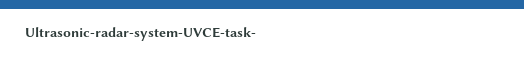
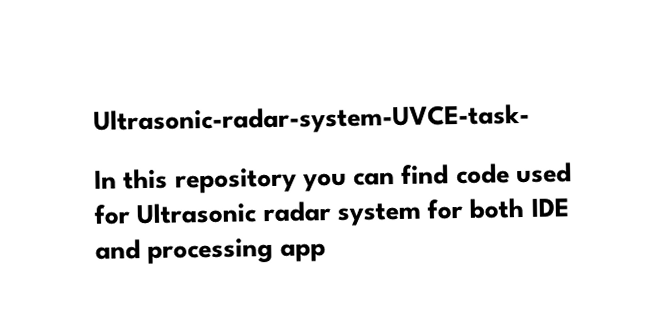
+ In this repository you can find code used for Ultrasonic radar system for both IDE and processing app

